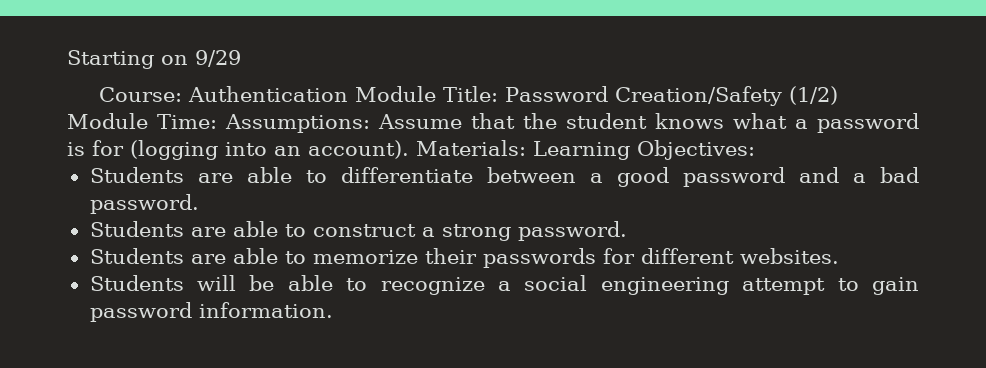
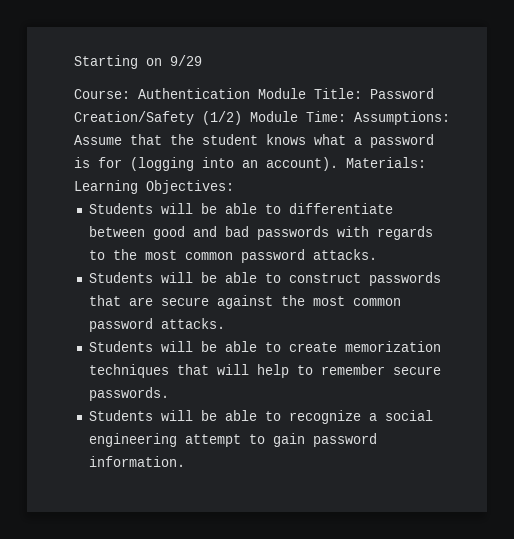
- Students are able to differentiate between a good password and a bad password.
- Students are able to construct a strong password.
- Students are able to memorize their passwords for different websites.
+ Students will be able to differentiate between good and bad passwords with regards to the most common password attacks.
+ Students will be able to construct passwords that are secure against the most common password attacks.
+ Students will be able to create memorization techniques that will help to remember secure passwords.

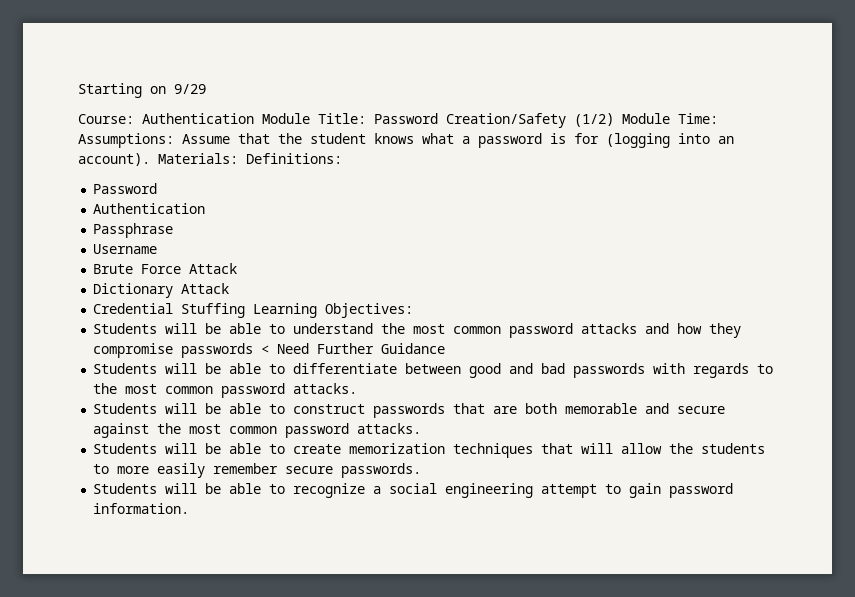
- Materials: Learning Objectives:
+ Materials: Definitions:
+ Password
+ Authentication
+ Passphrase
+ Username
+ Brute Force Attack
+ Dictionary Attack
+ Credential Stuffing Learning Objectives:
+ Students will be able to understand the most common password attacks and how they compromise passwords < Need Further Guidance
- Students will be able to construct passwords that are secure against the most common password attacks.
+ Students will be able to construct passwords that are both memorable and secure against the most common password attacks.
- Students will be able to create memorization techniques that will help to remember secure passwords.
+ Students will be able to create memorization techniques that will allow the students to more easily remember secure passwords.

